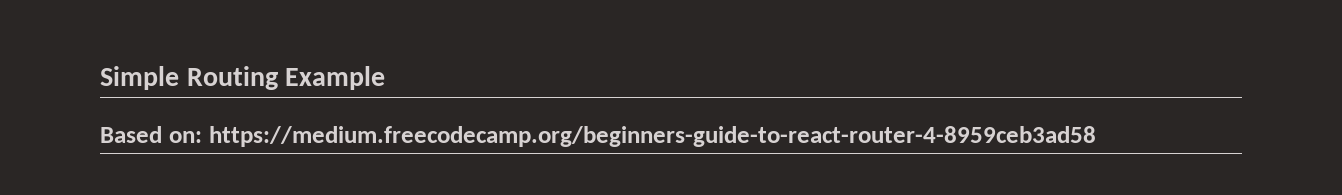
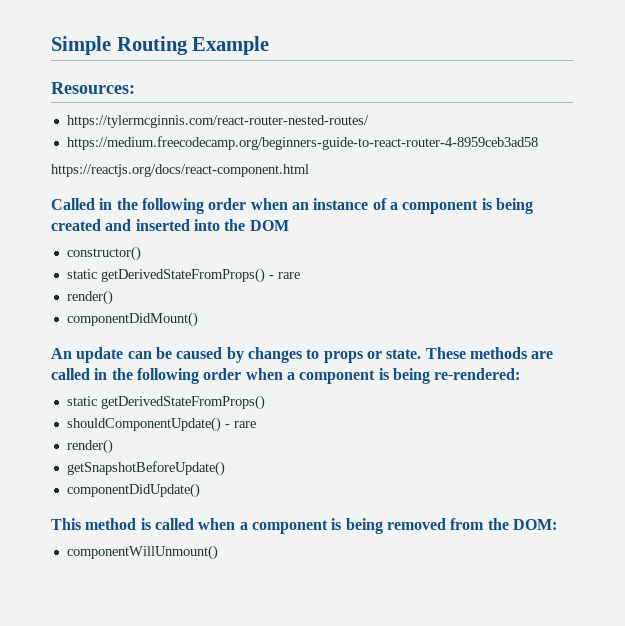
- Based on: https://medium.freecodecamp.org/beginners-guide-to-react-router-4-8959ceb3ad58
+ Resources:
+ https://tylermcginnis.com/react-router-nested-routes/
+ https://medium.freecodecamp.org/beginners-guide-to-react-router-4-8959ceb3ad58
+ https://reactjs.org/docs/react-component.html
+ Called in the following order when an instance of a component is being created and inserted into the DOM
+ constructor()
+ static getDerivedStateFromProps() - rare
+ render()
+ componentDidMount()
+ An update can be caused by changes to props or state. These methods are called in the following order when a component is being re-rendered:
+ static getDerivedStateFromProps()
+ shouldComponentUpdate() - rare
+ render()
+ getSnapshotBeforeUpdate()
+ componentDidUpdate()
+ This method is called when a component is being removed from the DOM:
+ componentWillUnmount()

